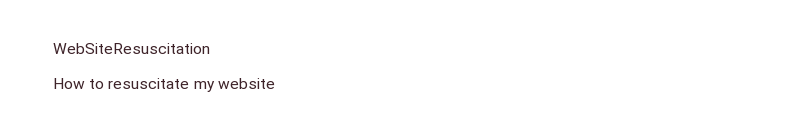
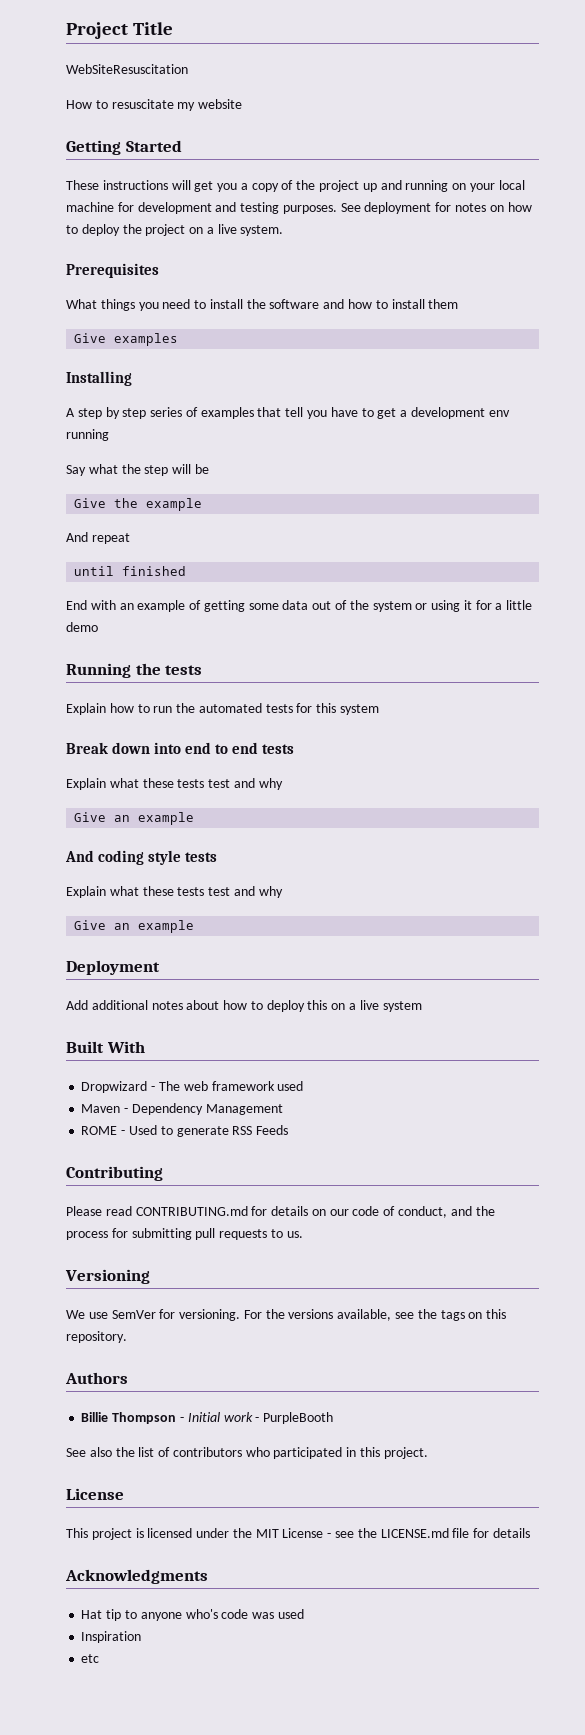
+ Project Title
+ Getting Started
+ These instructions will get you a copy of the project up and running on your local machine for development and testing purposes. See deployment for notes on how to deploy the project on a live system.
+ Prerequisites
+ What things you need to install the software and how to install them
+ Give examples
+ Installing
+ A step by step series of examples that tell you have to get a development env running
+ Say what the step will be
+ Give the example
+ And repeat
+ until finished
+ End with an example of getting some data out of the system or using it for a little demo
+ Running the tests
+ Explain how to run the automated tests for this system
+ Break down into end to end tests
+ Explain what these tests test and why
+ Give an example
+ And coding style tests
+ Explain what these tests test and why
+ Give an example
+ Deployment
+ Add additional notes about how to deploy this on a live system
+ Built With
+ Dropwizard - The web framework used
+ Maven - Dependency Management
+ ROME - Used to generate RSS Feeds
+ Contributing
+ Please read CONTRIBUTING.md for details on our code of conduct, and the process for submitting pull requests to us.
+ Versioning
+ We use SemVer for versioning. For the versions available, see the tags on this repository.
+ Authors
+ Billie Thompson - Initial work - PurpleBooth
+ See also the list of contributors who participated in this project.
+ License
+ This project is licensed under the MIT License - see the LICENSE.md file for details
+ Acknowledgments
+ Hat tip to anyone who's code was used
+ Inspiration
+ etc

